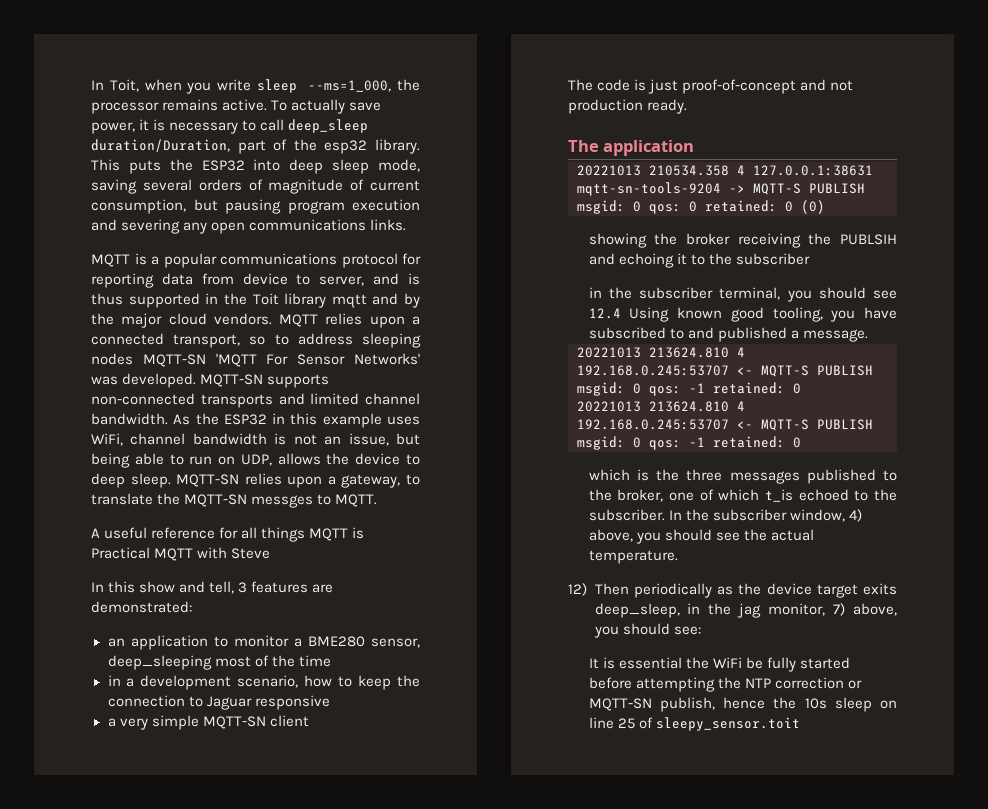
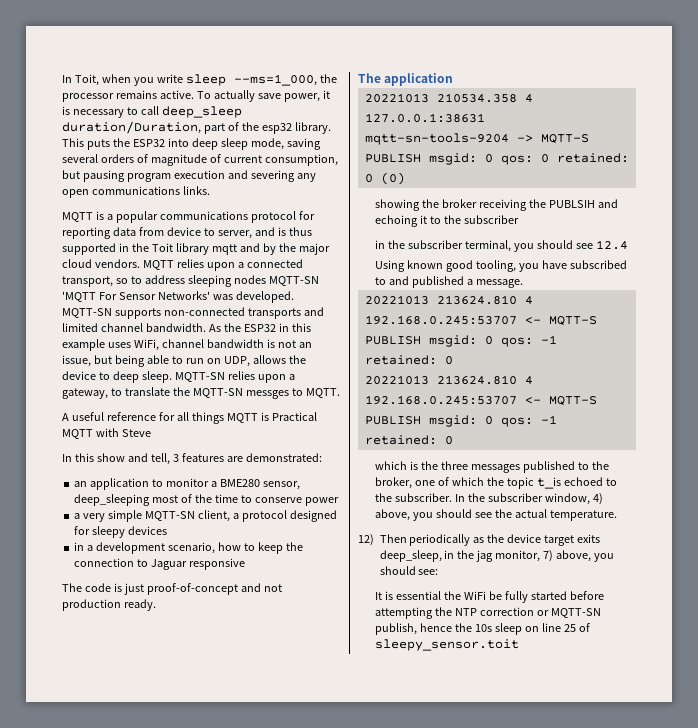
- an application to monitor a BME280 sensor, deep_sleeping most of the time
+ an application to monitor a BME280 sensor, deep_sleeping most of the time to conserve power
+ a very simple MQTT-SN client, a protocol designed for sleepy devices
- a very simple MQTT-SN client
- in the subscriber terminal, you should see 12.4 Using known good tooling, you have subscribed to and published a message.
+ in the subscriber terminal, you should see 12.4
+ Using known good tooling, you have subscribed to and published a message.
- which is the three messages published to the broker, one of which t_is echoed to the subscriber.
+ which is the three messages published to the broker, one of which the topic t_is echoed to the subscriber.

